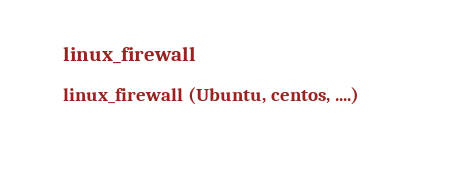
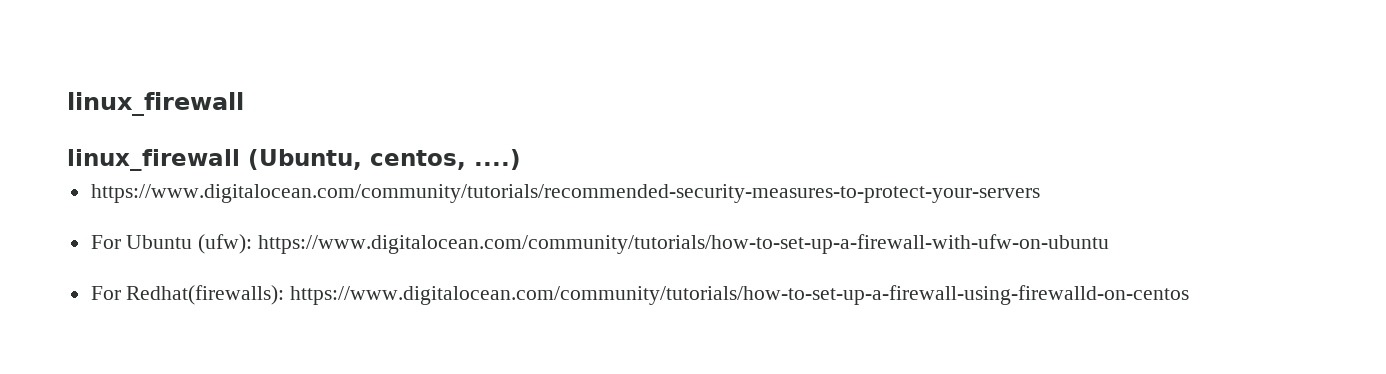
+ https://www.digitalocean.com/community/tutorials/recommended-security-measures-to-protect-your-servers
+ For Ubuntu (ufw): https://www.digitalocean.com/community/tutorials/how-to-set-up-a-firewall-with-ufw-on-ubuntu
+ For Redhat(firewalls): https://www.digitalocean.com/community/tutorials/how-to-set-up-a-firewall-using-firewalld-on-centos

